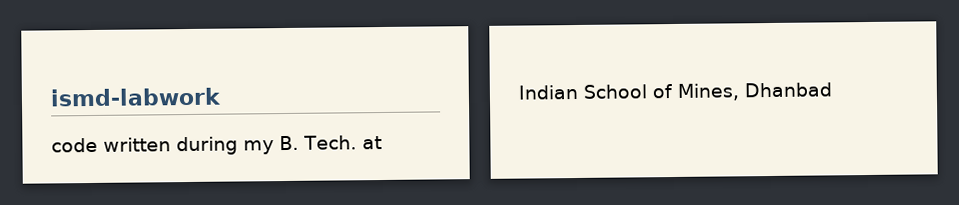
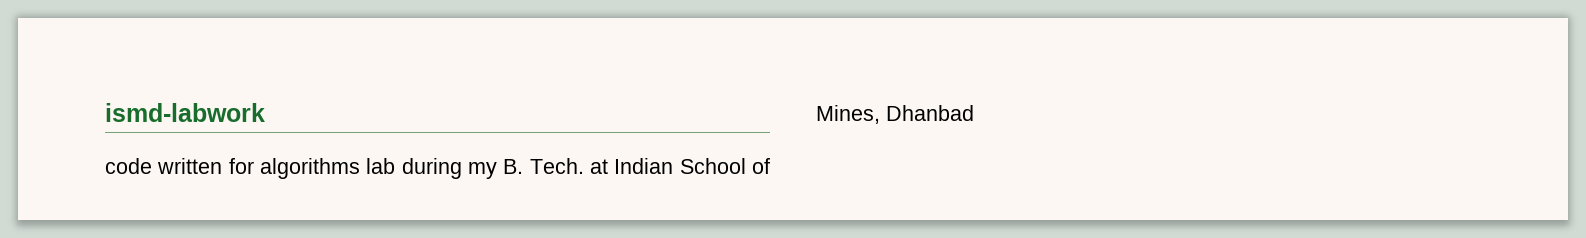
- code written during my B. Tech. at Indian School of Mines, Dhanbad
+ code written for algorithms lab during my B. Tech. at Indian School of Mines, Dhanbad

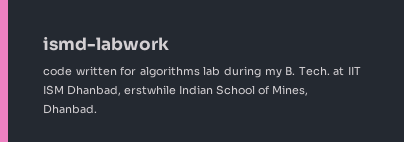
- code written for algorithms lab during my B. Tech. at Indian School of Mines, Dhanbad
+ code written for algorithms lab during my B. Tech. at IIT ISM Dhanbad, erstwhile Indian School of Mines, Dhanbad.

